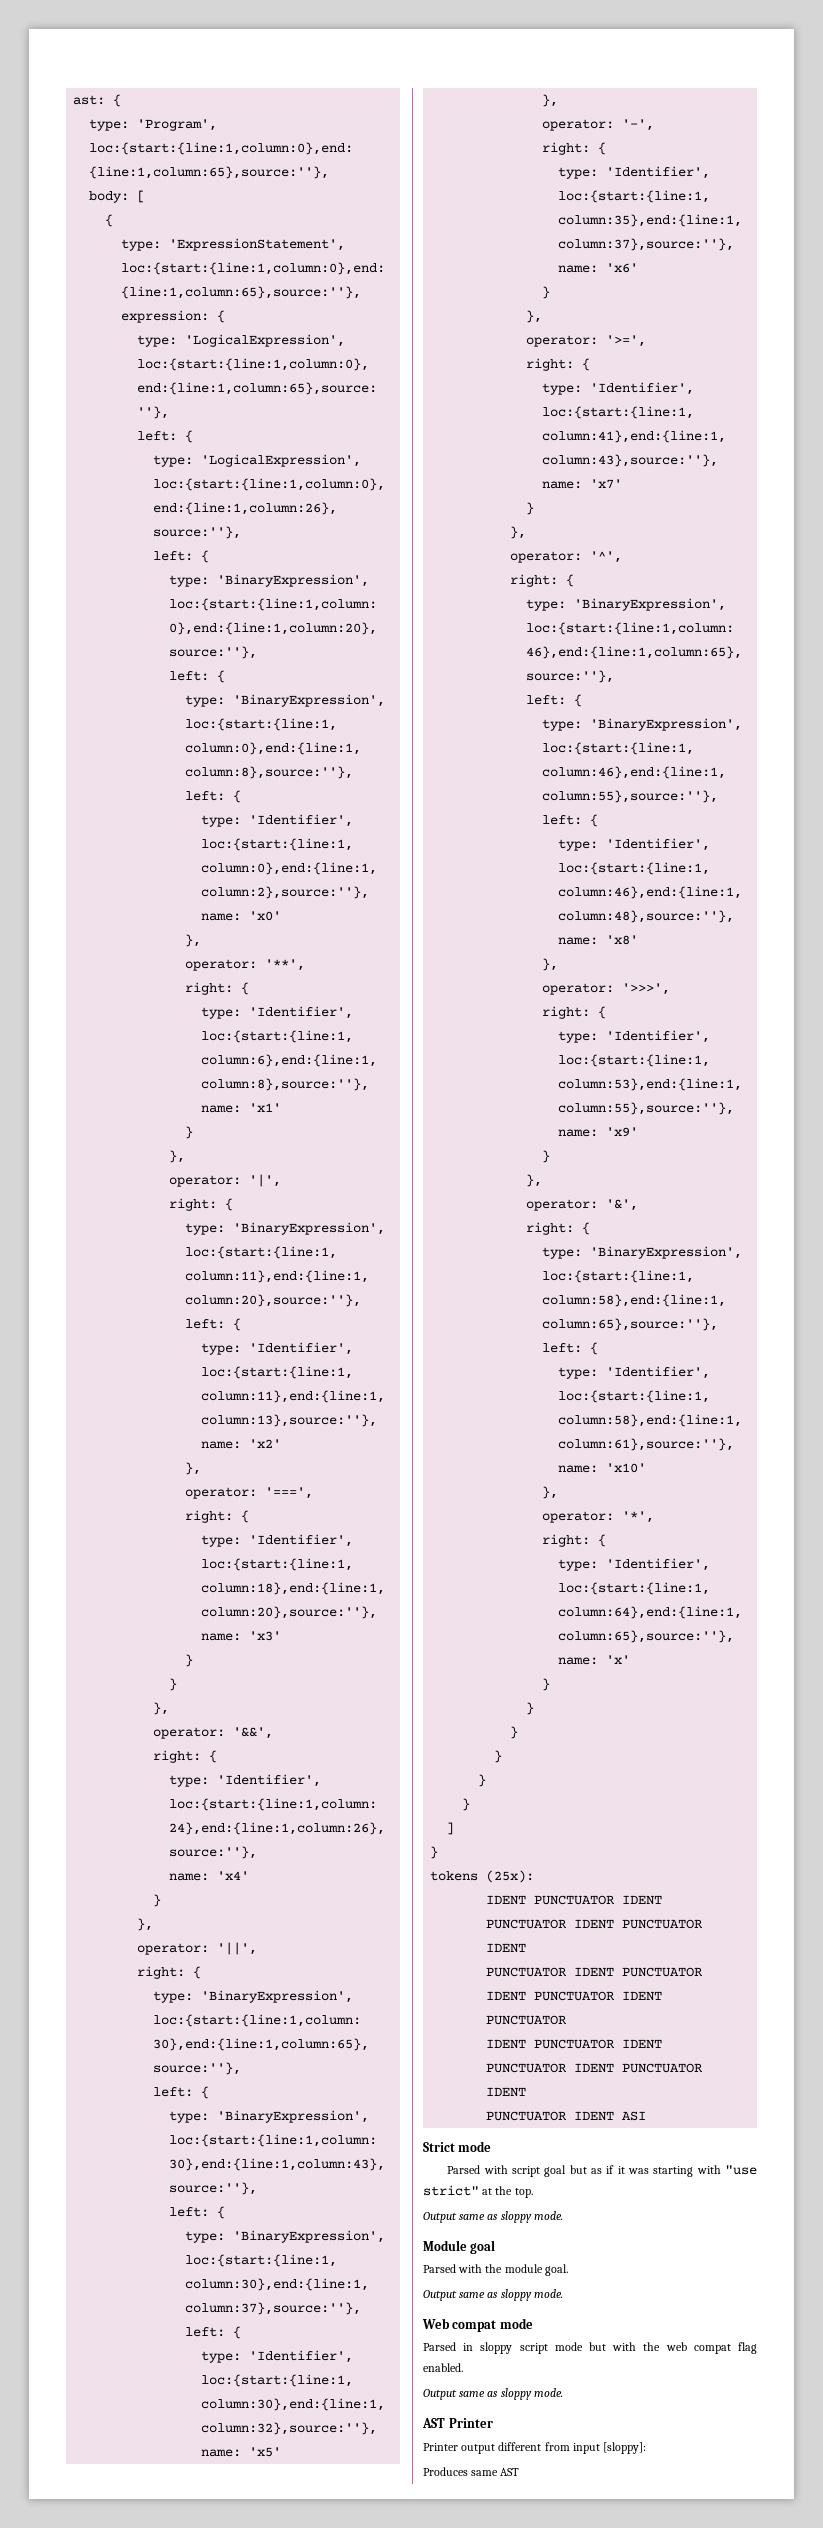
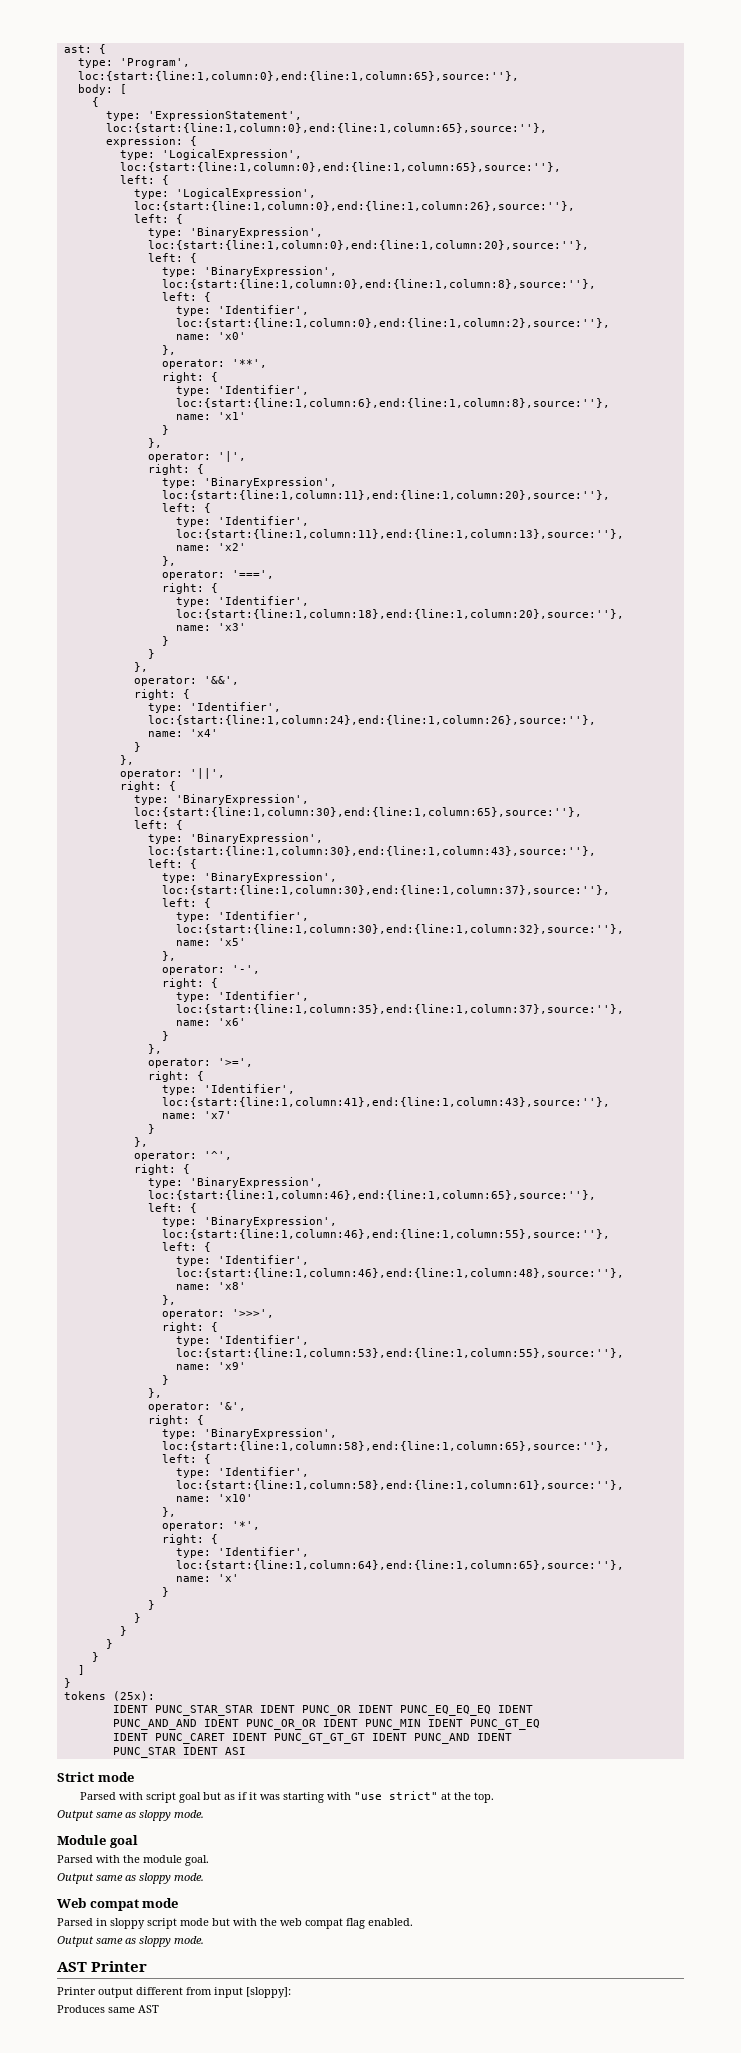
  tokens (25x):
- IDENT PUNCTUATOR IDENT PUNCTUATOR IDENT PUNCTUATOR IDENT
- PUNCTUATOR IDENT PUNCTUATOR IDENT PUNCTUATOR IDENT PUNCTUATOR
- IDENT PUNCTUATOR IDENT PUNCTUATOR IDENT PUNCTUATOR IDENT
- PUNCTUATOR IDENT ASI
+ IDENT PUNC_STAR_STAR IDENT PUNC_OR IDENT PUNC_EQ_EQ_EQ IDENT
+ PUNC_AND_AND IDENT PUNC_OR_OR IDENT PUNC_MIN IDENT PUNC_GT_EQ
+ IDENT PUNC_CARET IDENT PUNC_GT_GT_GT IDENT PUNC_AND IDENT
+ PUNC_STAR IDENT ASI

